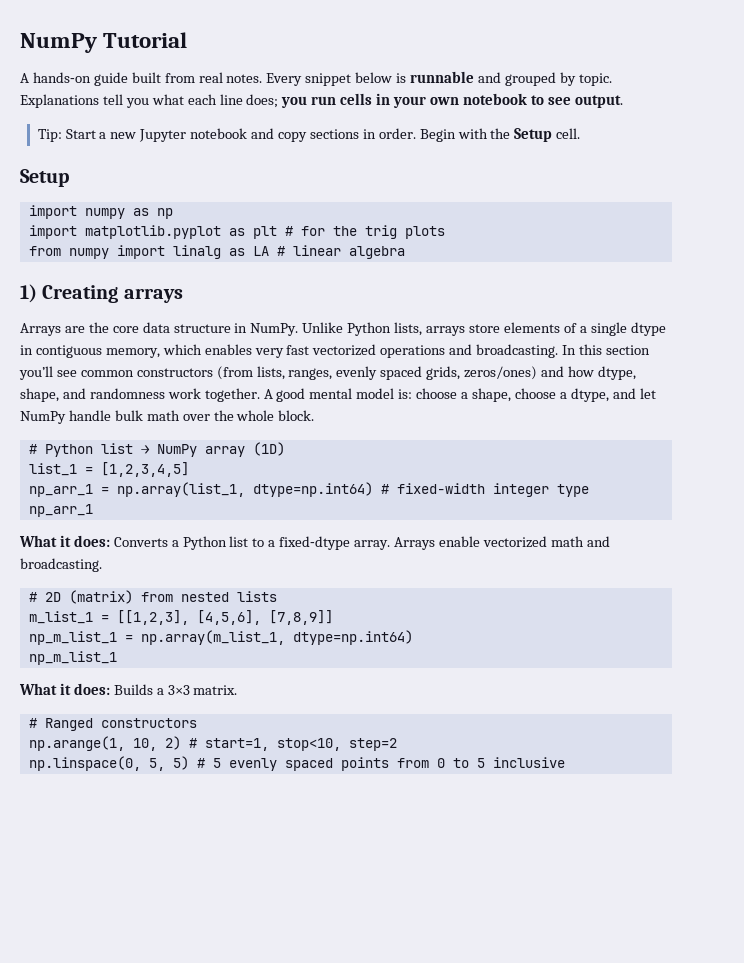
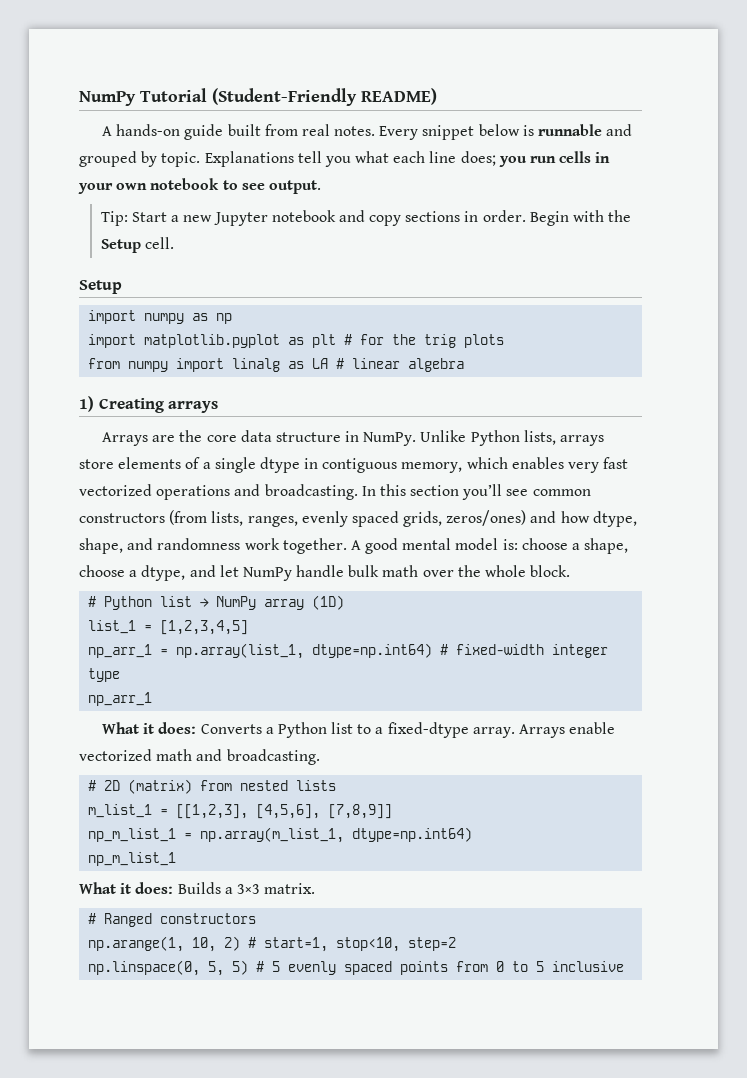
- NumPy Tutorial
+ NumPy Tutorial (Student‑Friendly README)

